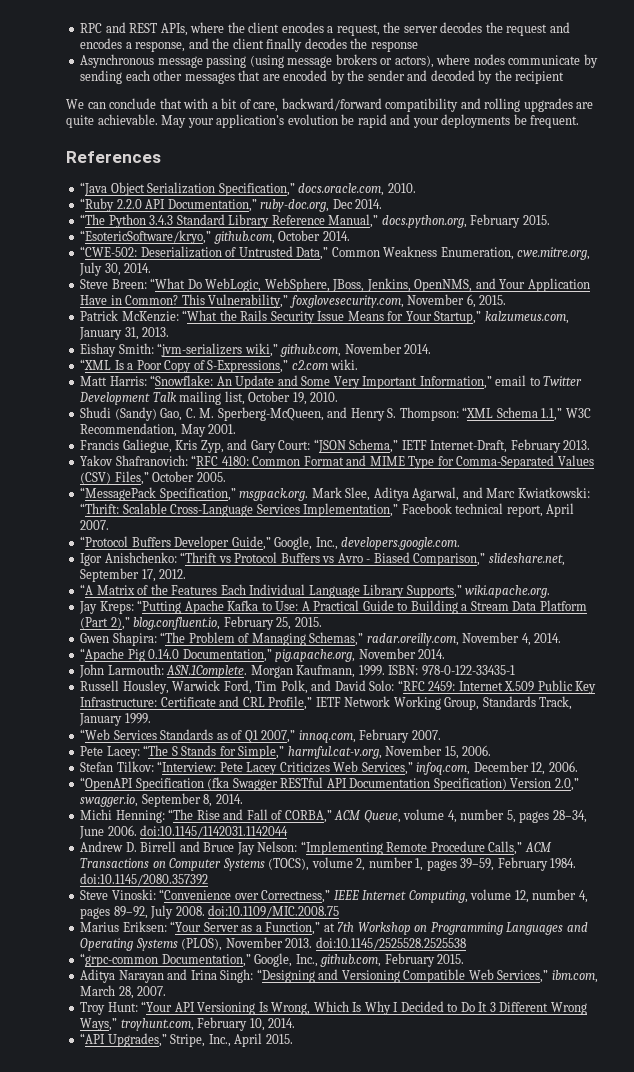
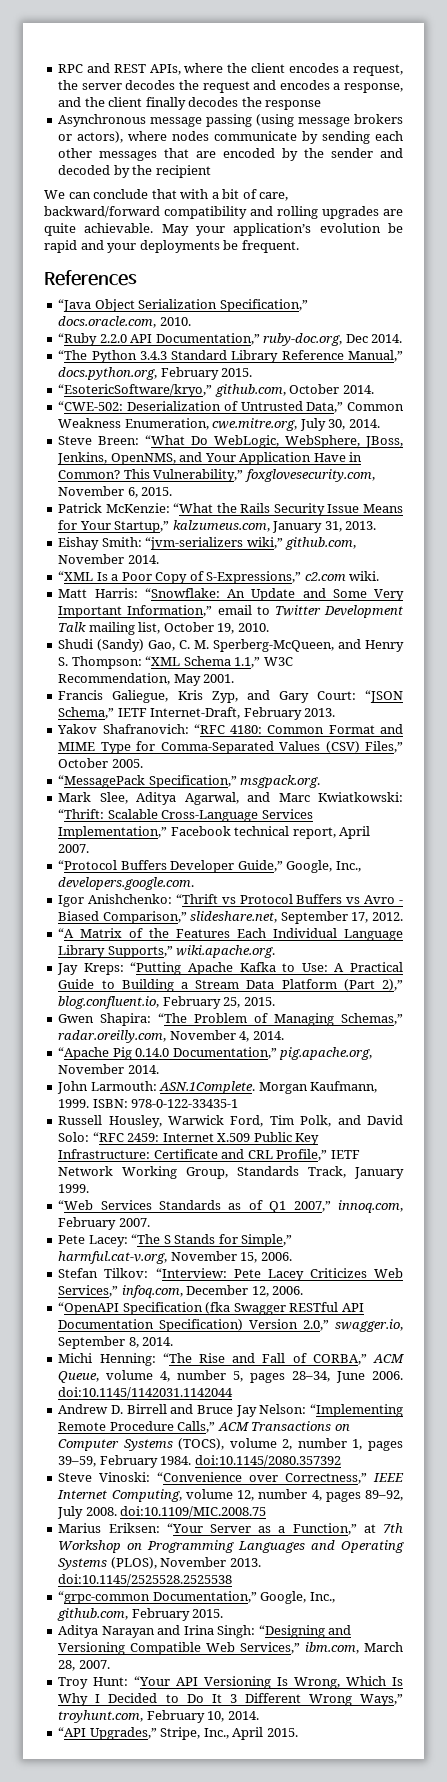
- “MessagePack Specification,” msgpack.org. Mark Slee, Aditya Agarwal, and Marc Kwiatkowski: “Thrift: Scalable Cross-Language Services Implementation,” Facebook technical report, April 2007.
+ “MessagePack Specification,” msgpack.org.
+ Mark Slee, Aditya Agarwal, and Marc Kwiatkowski: “Thrift: Scalable Cross-Language Services Implementation,” Facebook technical report, April 2007.

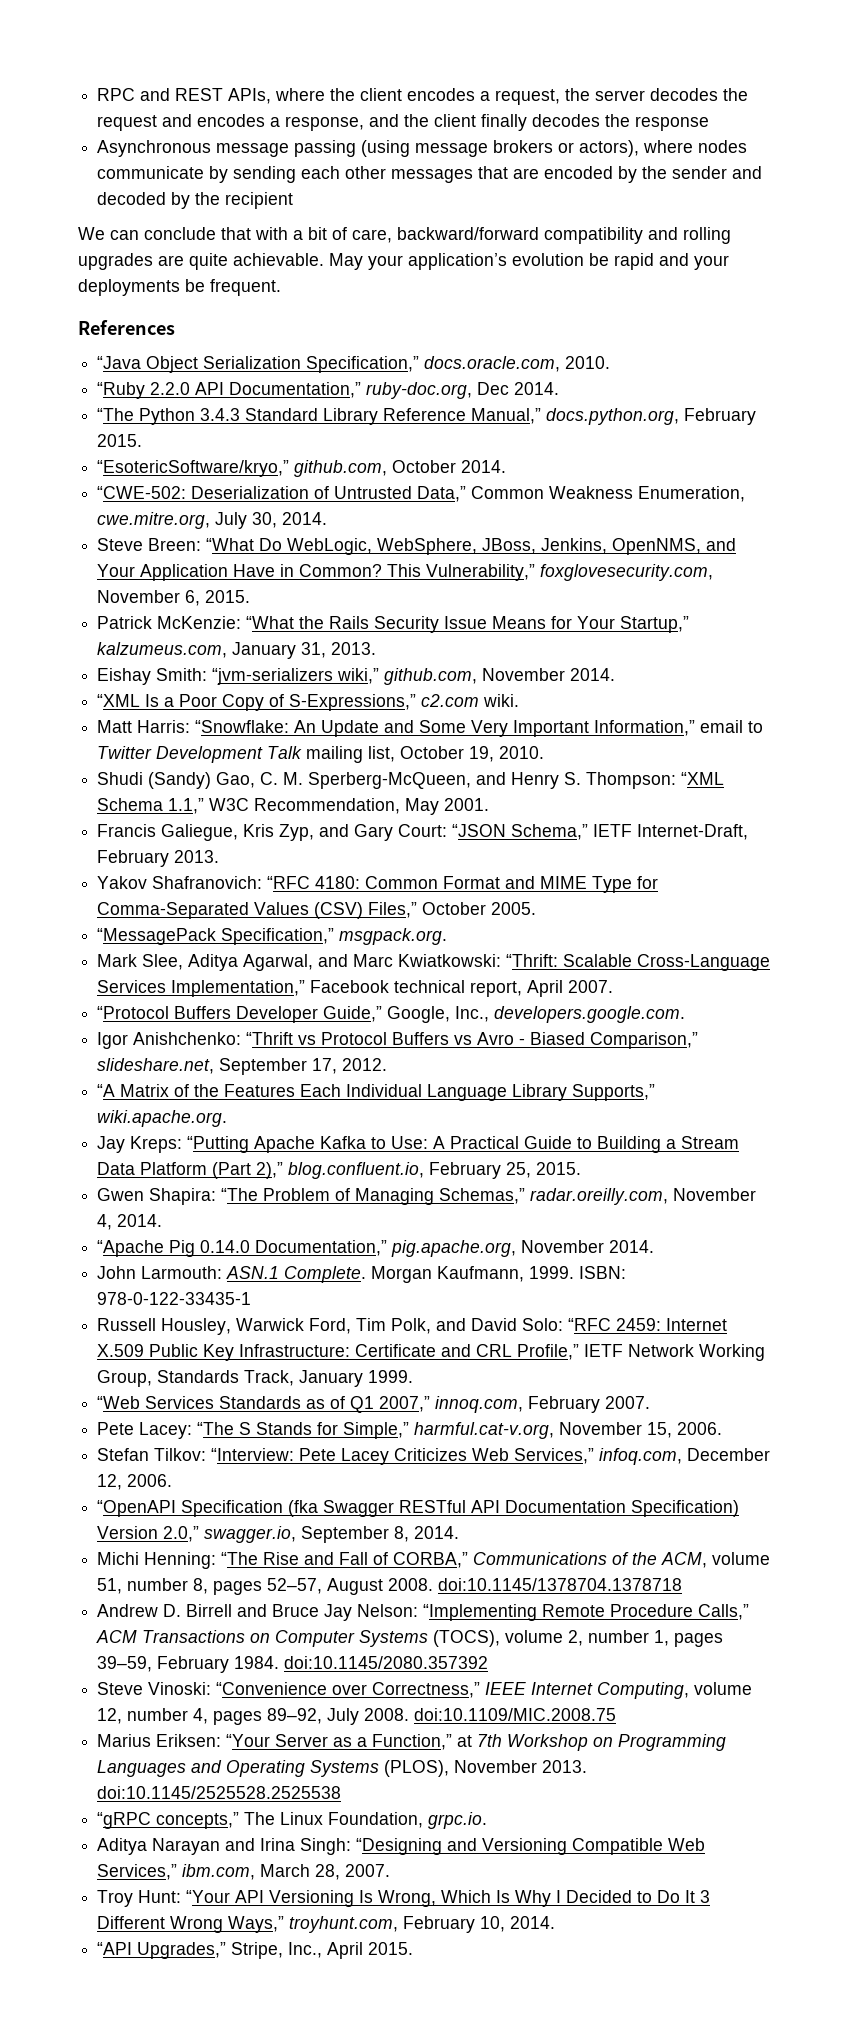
- John Larmouth: ASN.1Complete. Morgan Kaufmann, 1999.
+ John Larmouth: ASN.1 Complete. Morgan Kaufmann, 1999.
- Michi Henning: “The Rise and Fall of CORBA,” ACM Queue, volume 4, number 5, pages 28–34, June 2006. doi:10.1145/1142031.1142044
+ Michi Henning: “The Rise and Fall of CORBA,” Communications of the ACM, volume 51, number 8, pages 52–57, August 2008. doi:10.1145/1378704.1378718
- “grpc-common Documentation,” Google, Inc., github.com, February 2015.
+ “gRPC concepts,” The Linux Foundation, grpc.io.

